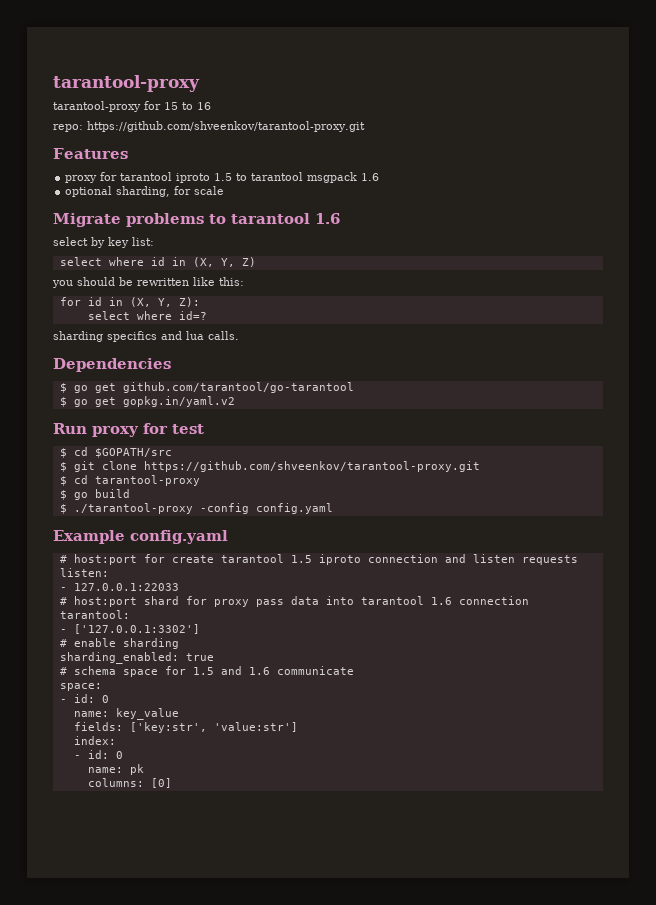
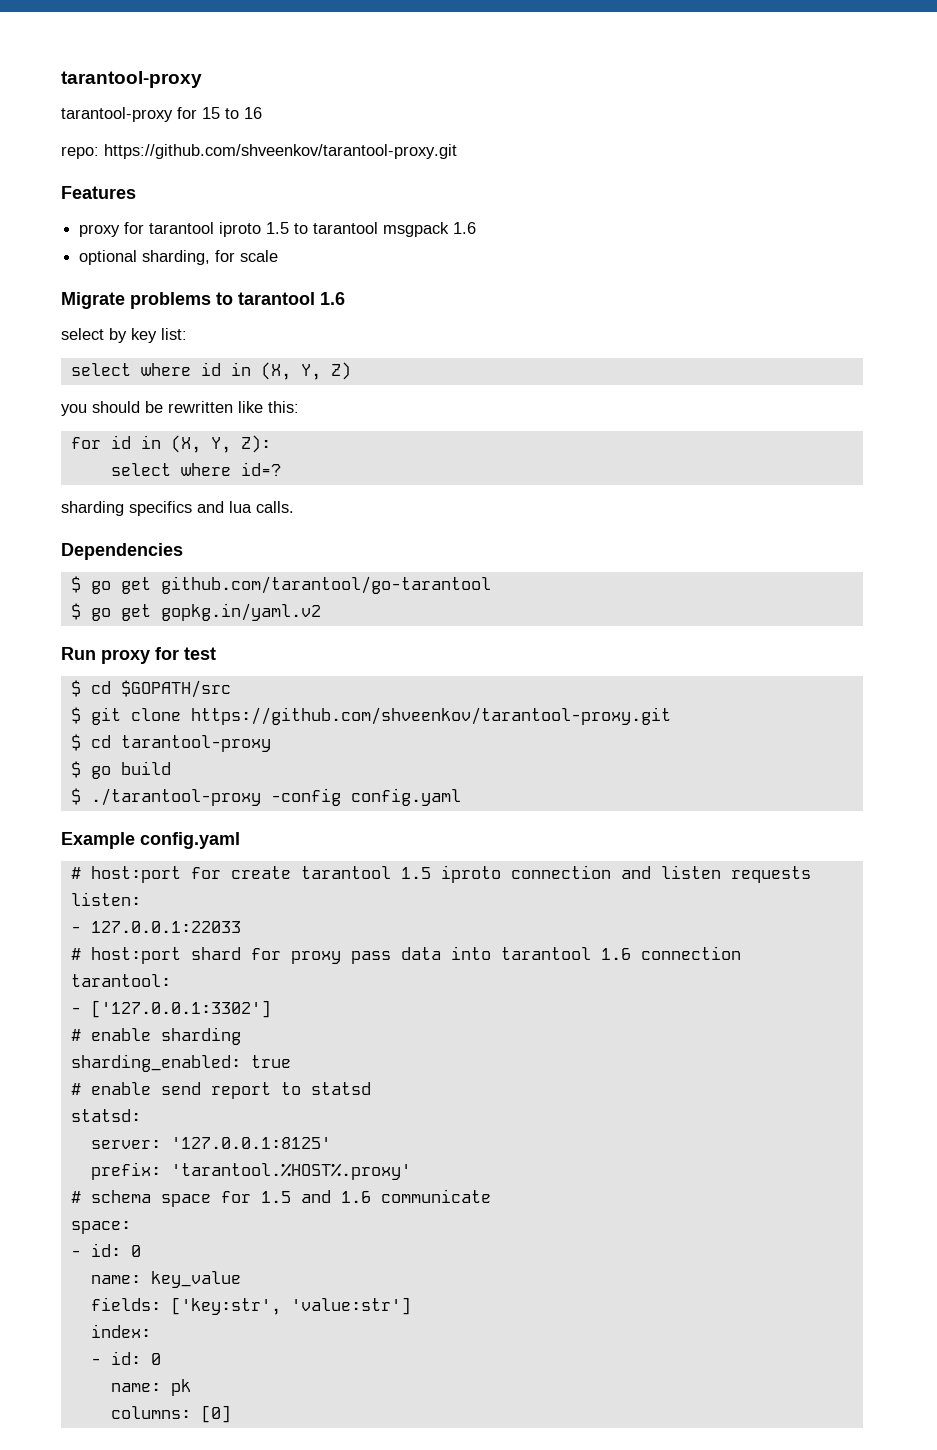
+ # enable send report to statsd
+ statsd:
+ server: '127.0.0.1:8125'
+ prefix: 'tarantool.%HOST%.proxy'

